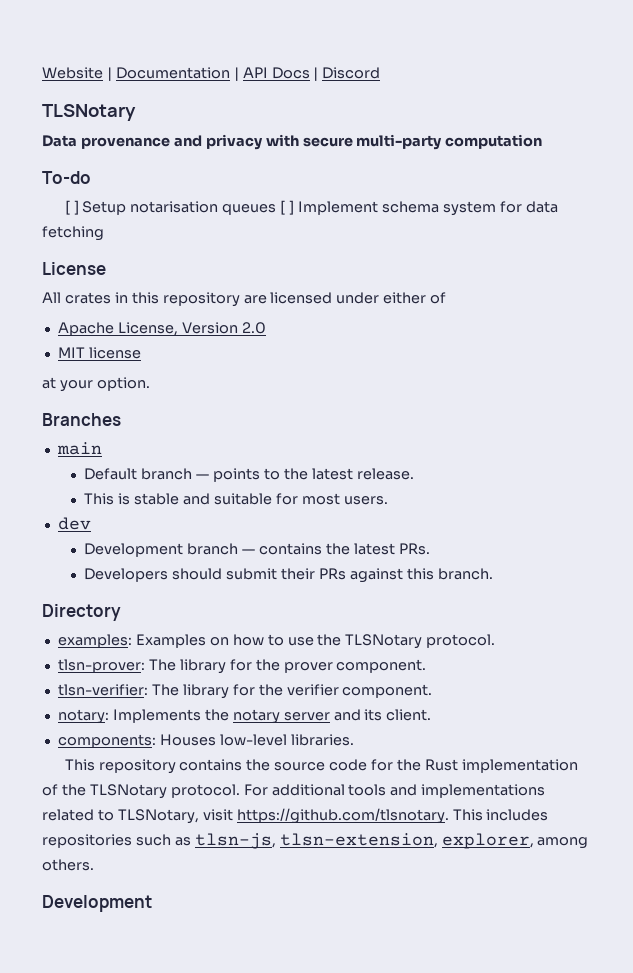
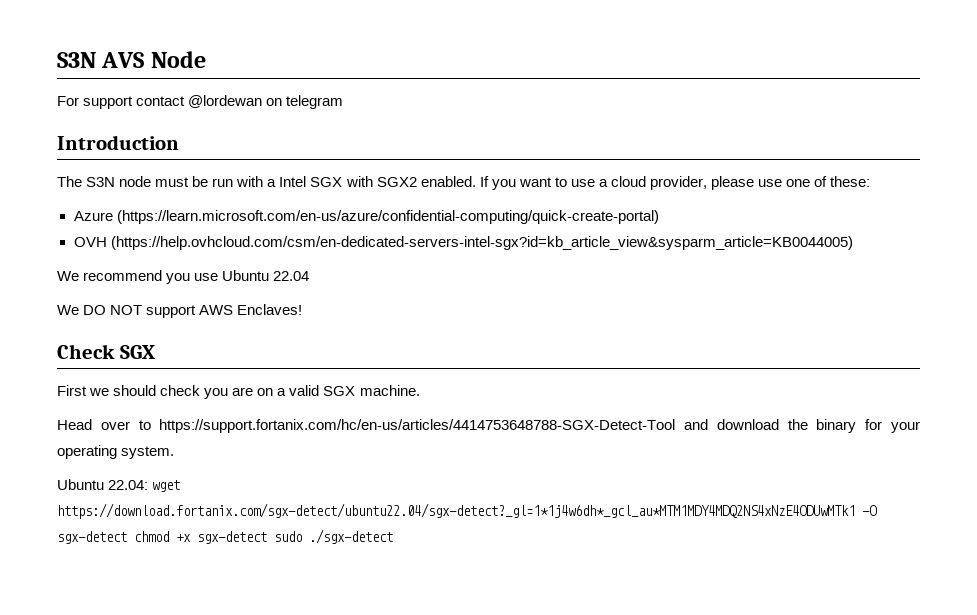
- Website | Documentation | API Docs | Discord
- TLSNotary
- Data provenance and privacy with secure multi-party computation
- To-do
- [ ] Setup notarisation queues [ ] Implement schema system for data fetching
- License
- All crates in this repository are licensed under either of
- Apache License, Version 2.0
- MIT license
- at your option.
- Branches
- main
- Default branch — points to the latest release.
- This is stable and suitable for most users.
- dev
- Development branch — contains the latest PRs.
- Developers should submit their PRs against this branch.
- Directory
- examples: Examples on how to use the TLSNotary protocol.
- tlsn-prover: The library for the prover component.
- tlsn-verifier: The library for the verifier component.
- notary: Implements the notary server and its client.
- components: Houses low-level libraries.
- This repository contains the source code for the Rust implementation of the TLSNotary protocol. For additional tools and implementations related to TLSNotary, visit https://github.com/tlsnotary. This includes repositories such as tlsn-js, tlsn-extension, explorer, among others.
- Development
+ S3N AVS Node
+ For support contact @lordewan on telegram
+ Introduction
+ The S3N node must be run with a Intel SGX with SGX2 enabled. If you want to use a cloud provider, please use one of these:
+ Azure (https://learn.microsoft.com/en-us/azure/confidential-computing/quick-create-portal)
+ OVH (https://help.ovhcloud.com/csm/en-dedicated-servers-intel-sgx?id=kb_article_view&sysparm_article=KB0044005)
+ We recommend you use Ubuntu 22.04
+ We DO NOT support AWS Enclaves!
+ Check SGX
+ First we should check you are on a valid SGX machine.
+ Head over to https://support.fortanix.com/hc/en-us/articles/4414753648788-SGX-Detect-Tool and download the binary for your operating system.
+ Ubuntu 22.04: wget https://download.fortanix.com/sgx-detect/ubuntu22.04/sgx-detect?_gl=1*1j4w6dh*_gcl_au*MTM1MDY4MDQ2NS4xNzE4ODUwMTk1 -O sgx-detect chmod +x sgx-detect sudo ./sgx-detect

